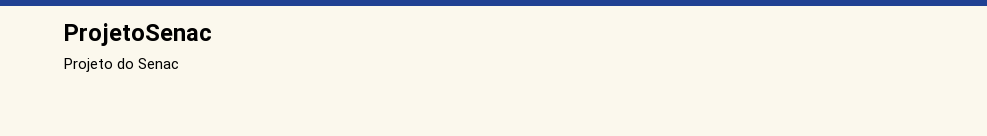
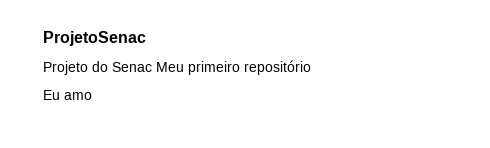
- Projeto do Senac
+ Projeto do Senac Meu primeiro repositório
+ Eu amo

